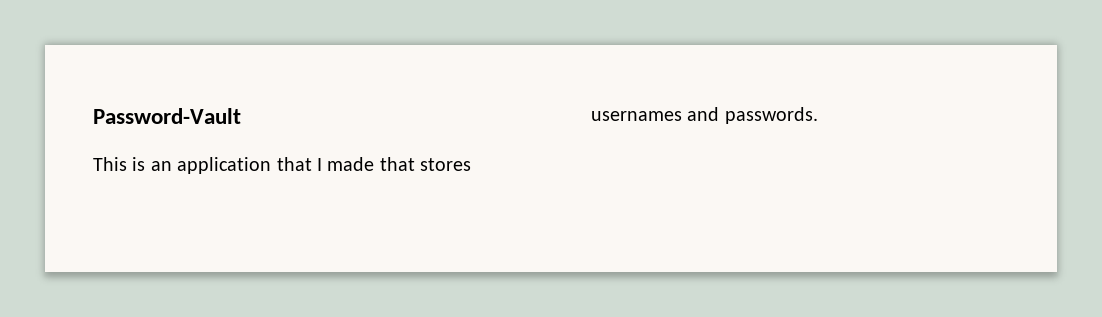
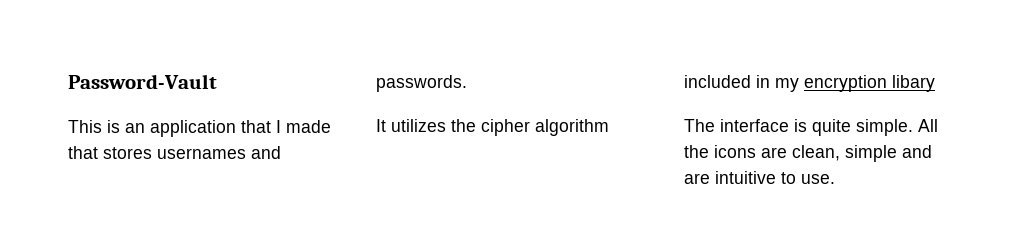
+ It utilizes the cipher algorithm included in my encryption libary
+ The interface is quite simple. All the icons are clean, simple and are intuitive to use.

